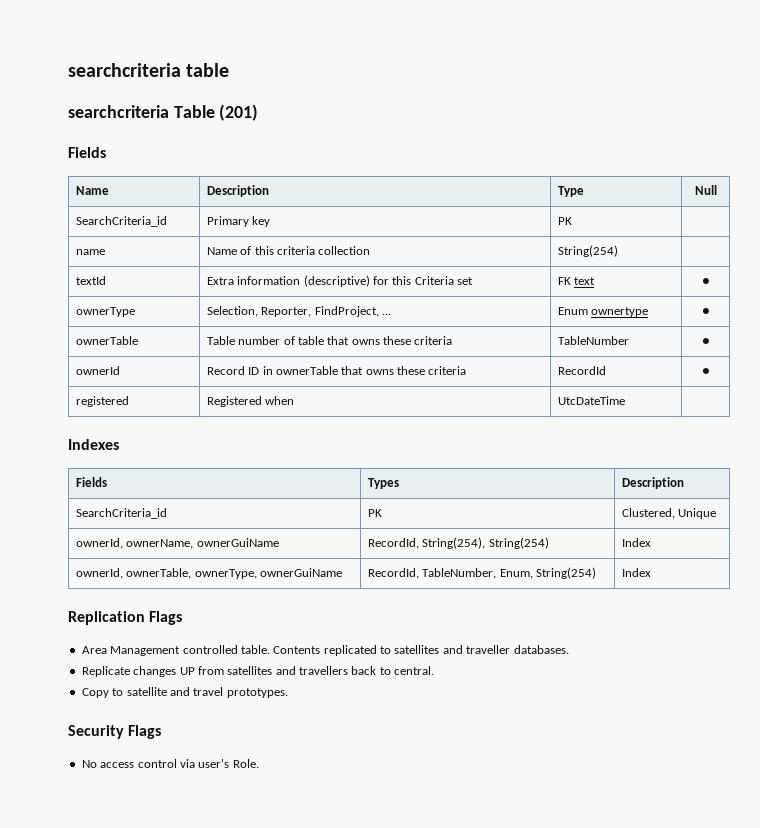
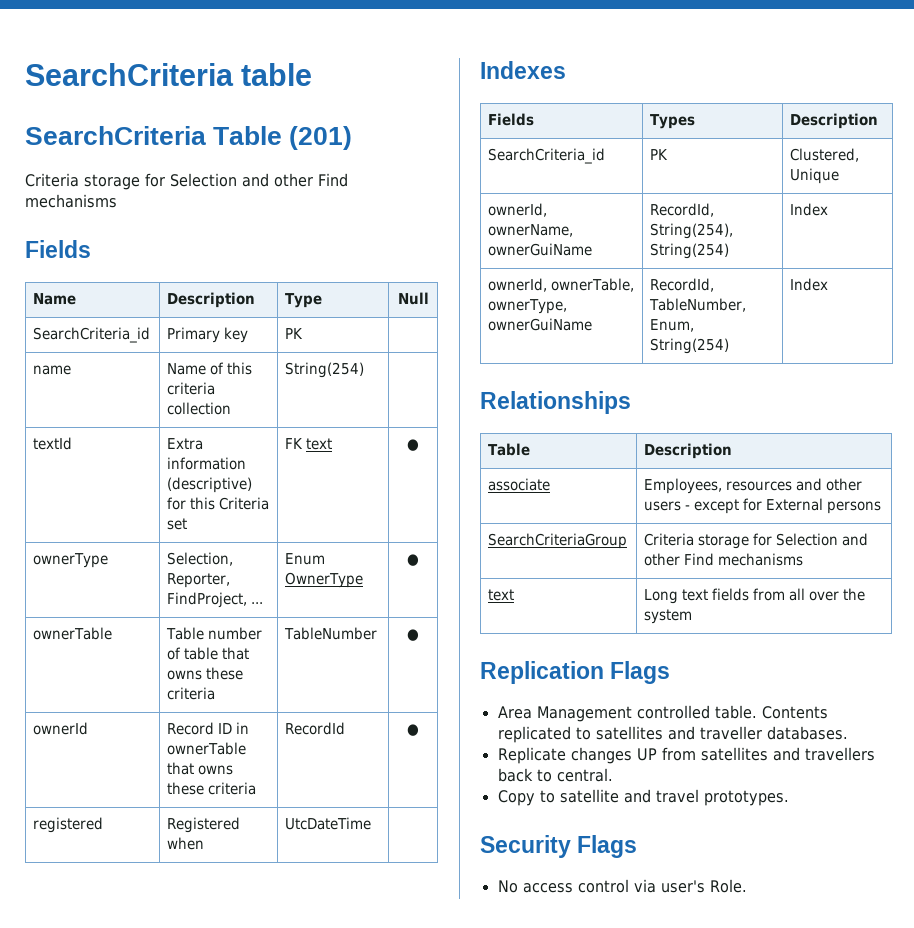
- searchcriteria table
+ SearchCriteria table
- searchcriteria Table (201)
+ SearchCriteria Table (201)
+ Criteria storage for Selection and other Find mechanisms
- ownerType | Selection, Reporter, FindProject, ... | Enum ownertype | ●
+ ownerType | Selection, Reporter, FindProject, ... | Enum OwnerType | ●
+ Relationships
+ Table | Description
+ associate | Employees, resources and other users - except for External persons
+ SearchCriteriaGroup | Criteria storage for Selection and other Find mechanisms
+ text | Long text fields from all over the system

